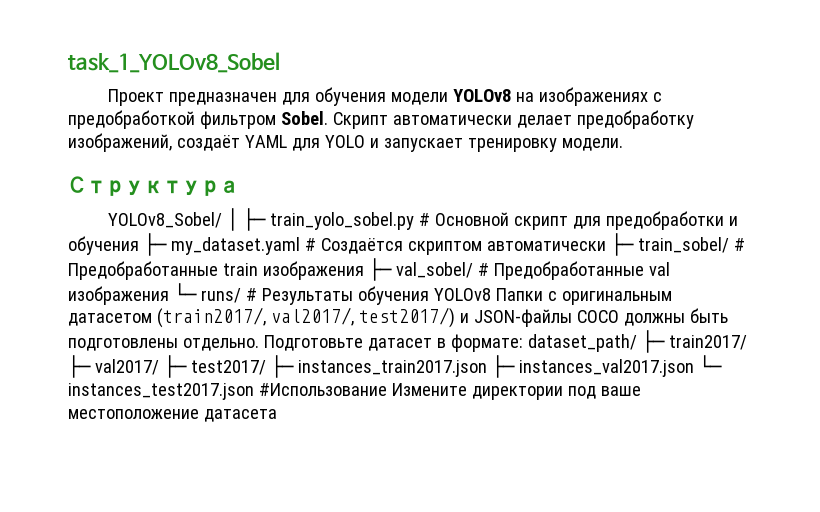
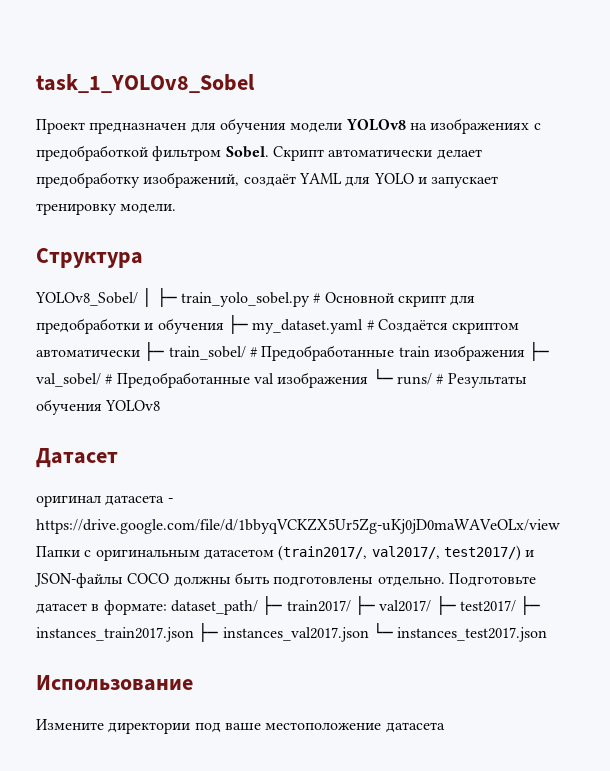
- YOLOv8_Sobel/ │ ├─ train_yolo_sobel.py # Основной скрипт для предобработки и обучения ├─ my_dataset.yaml # Создаётся скриптом автоматически ├─ train_sobel/ # Предобработанные train изображения ├─ val_sobel/ # Предобработанные val изображения └─ runs/ # Результаты обучения YOLOv8 Папки с оригинальным датасетом (train2017/, val2017/, test2017/) и JSON-файлы COCO должны быть подготовлены отдельно.
+ YOLOv8_Sobel/ │ ├─ train_yolo_sobel.py # Основной скрипт для предобработки и обучения ├─ my_dataset.yaml # Создаётся скриптом автоматически ├─ train_sobel/ # Предобработанные train изображения ├─ val_sobel/ # Предобработанные val изображения └─ runs/ # Результаты обучения YOLOv8
+ Датасет
+ оригинал датасета - https://drive.google.com/file/d/1bbyqVCKZX5Ur5Zg-uKj0jD0maWAVeOLx/view Папки с оригинальным датасетом (train2017/, val2017/, test2017/) и JSON-файлы COCO должны быть подготовлены отдельно.
- Подготовьте датасет в формате: dataset_path/ ├─ train2017/ ├─ val2017/ ├─ test2017/ ├─ instances_train2017.json ├─ instances_val2017.json └─ instances_test2017.json #Использование Измените директории под ваше местоположение датасета
+ Подготовьте датасет в формате: dataset_path/ ├─ train2017/ ├─ val2017/ ├─ test2017/ ├─ instances_train2017.json ├─ instances_val2017.json └─ instances_test2017.json
+ Использование
+ Измените директории под ваше местоположение датасета

